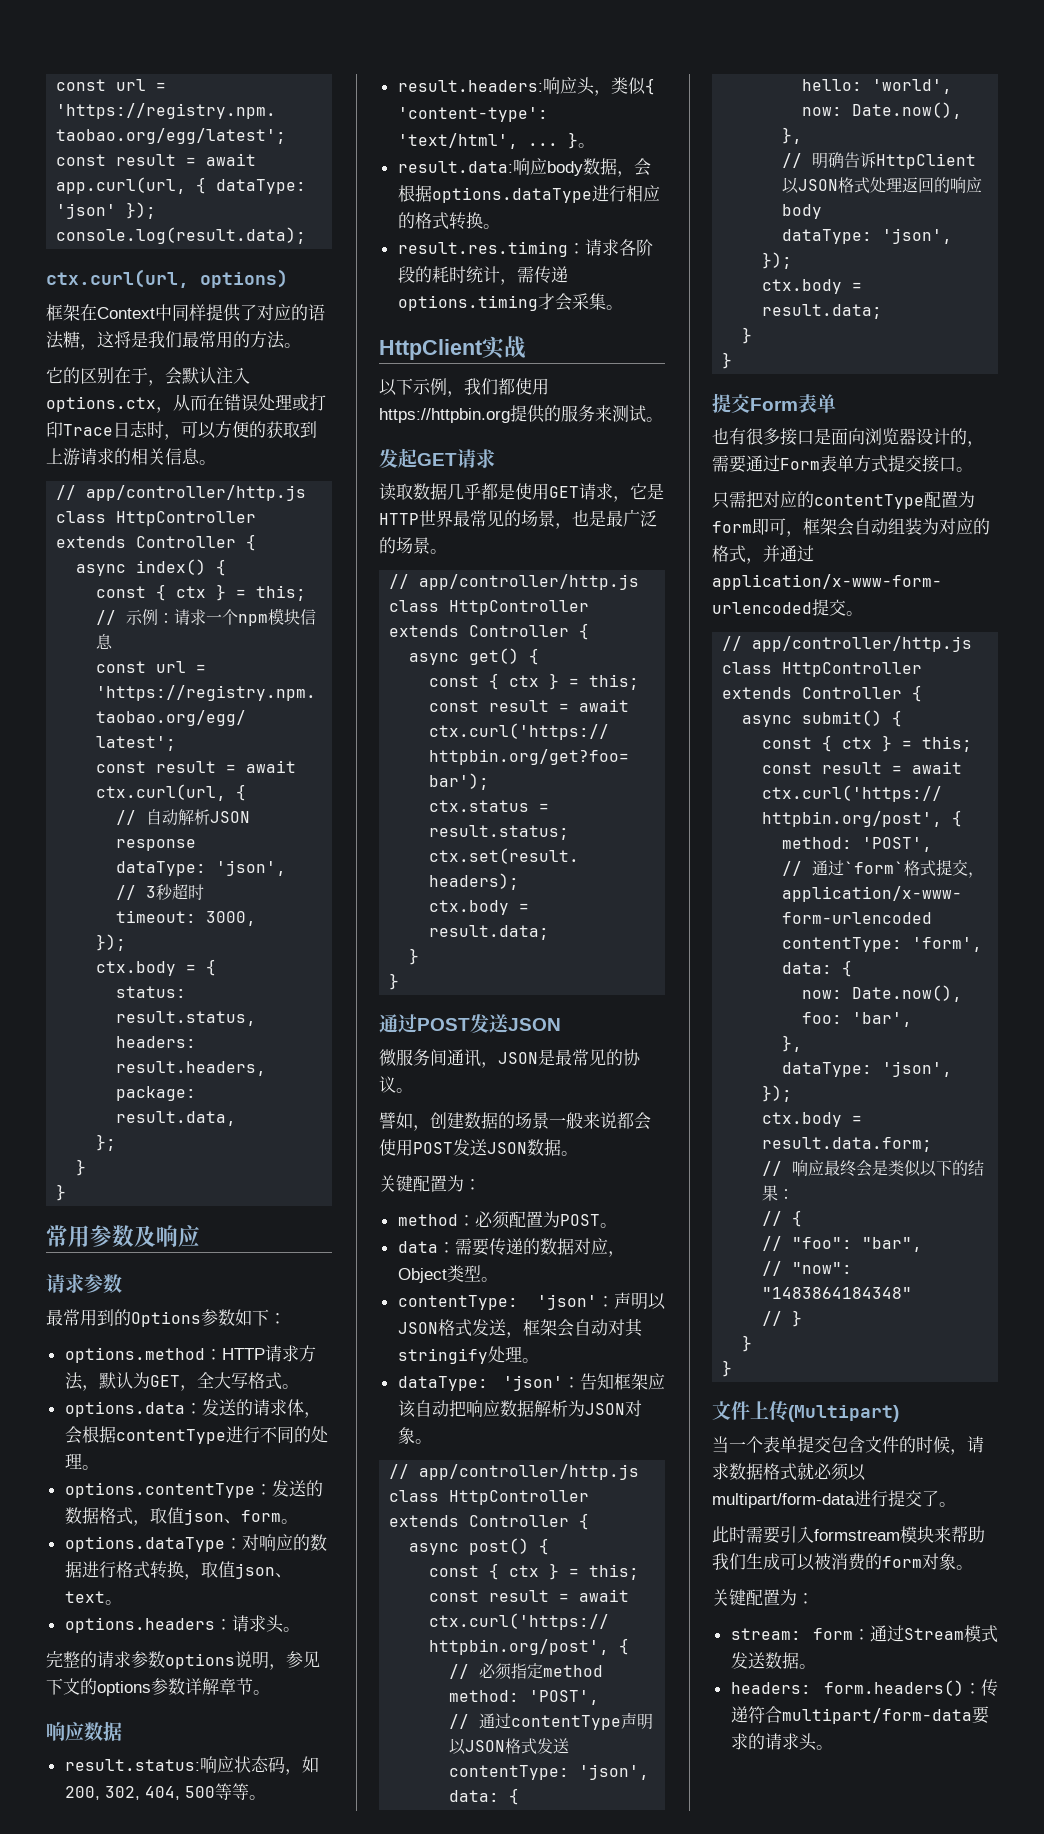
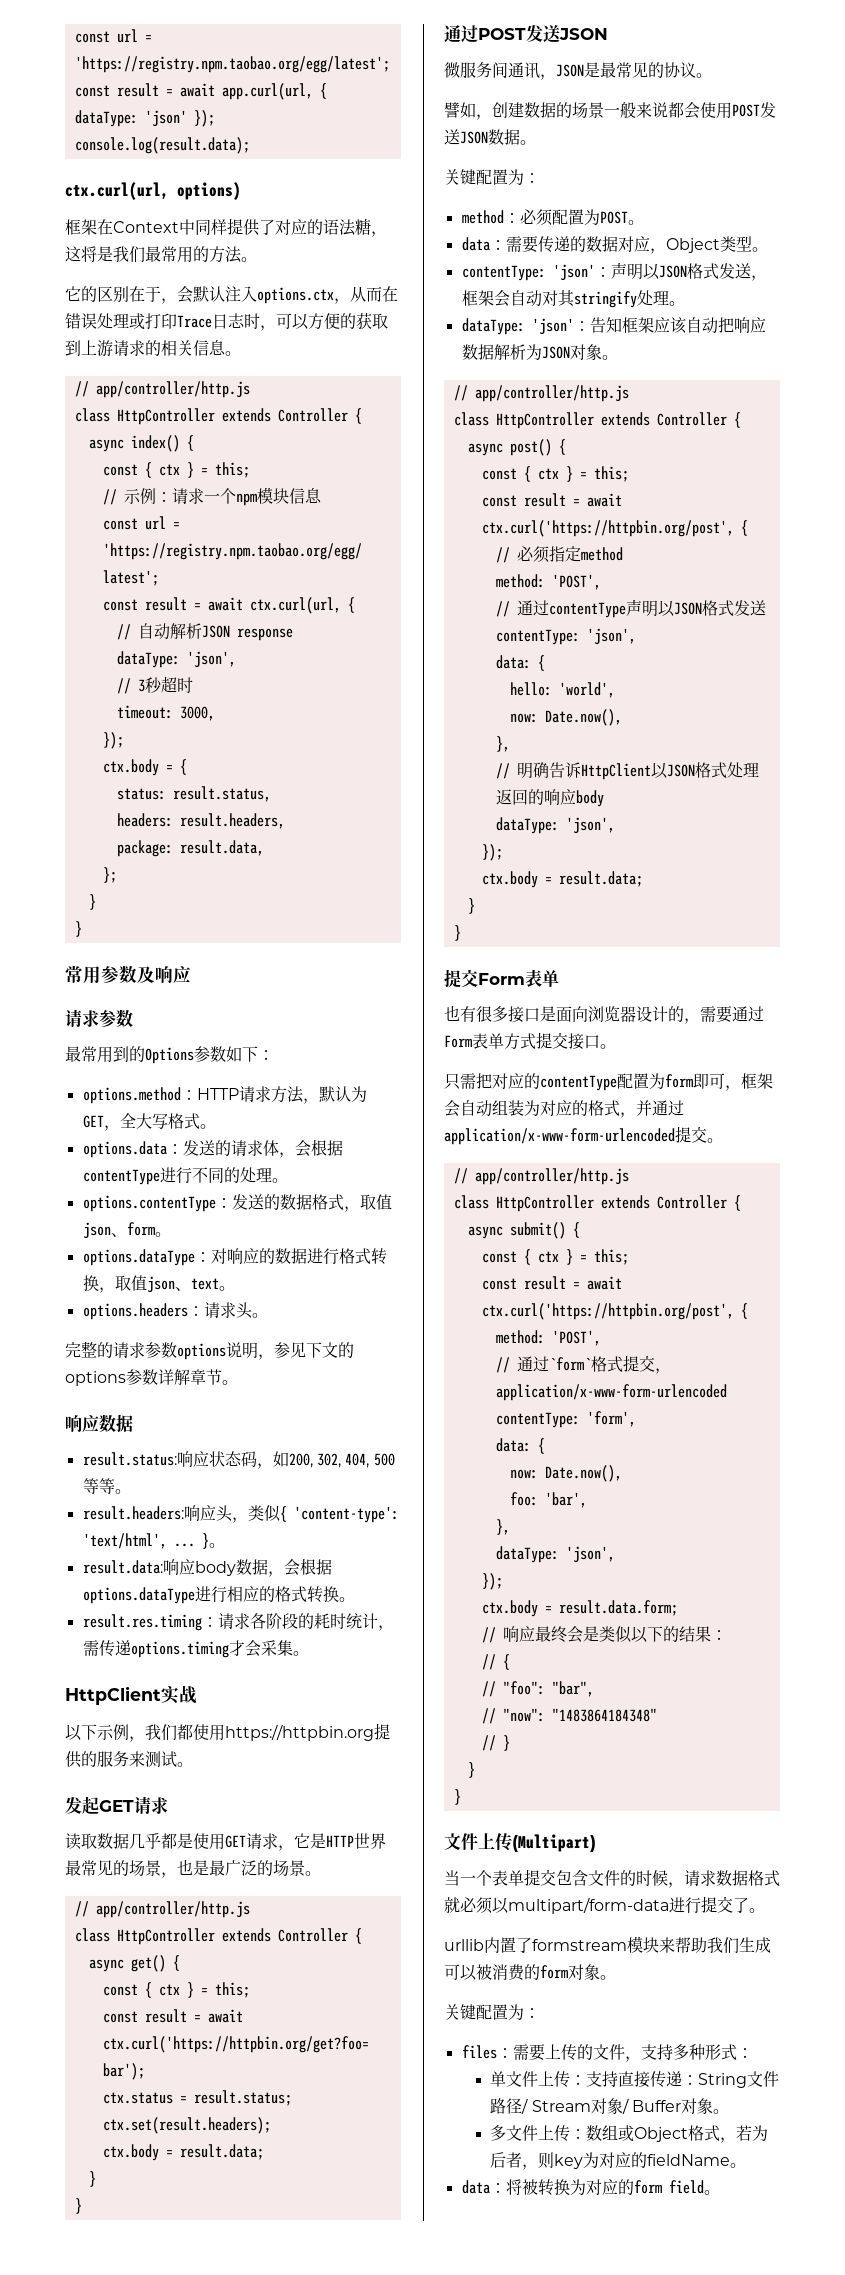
- 此时需要引入formstream模块来帮助我们生成可以被消费的form对象。
+ urllib内置了formstream模块来帮助我们生成可以被消费的form对象。
- stream: form：通过Stream模式发送数据。
- headers: form.headers()：传递符合multipart/form-data要求的请求头。
+ files：需要上传的文件，支持多种形式：
+ 单文件上传：支持直接传递：String文件路径/ Stream对象/ Buffer对象。
+ 多文件上传：数组或Object格式，若为后者，则key为对应的fieldName。
+ data：将被转换为对应的form field。

